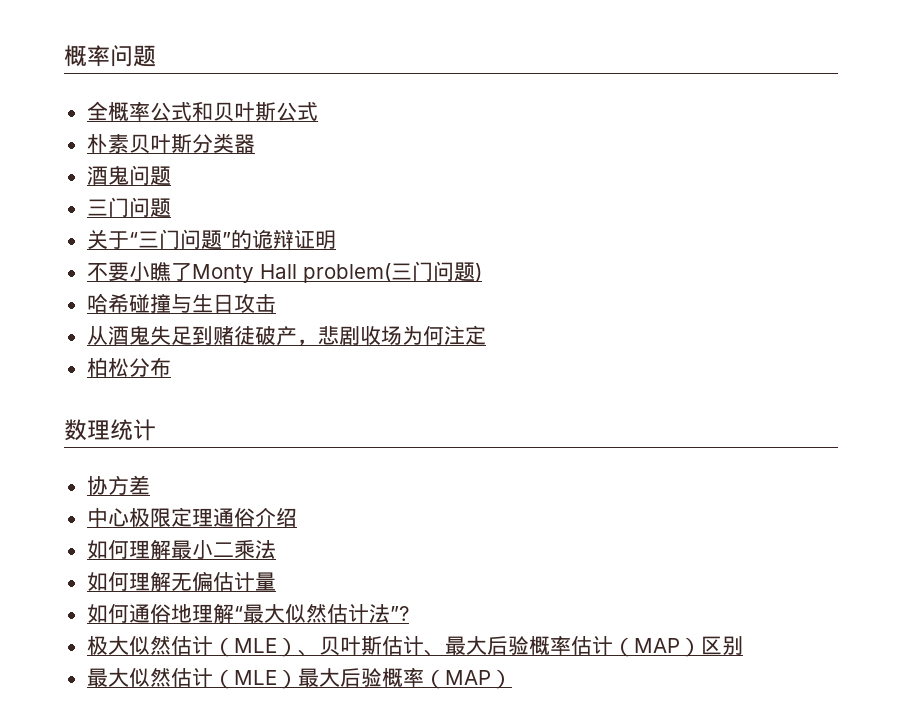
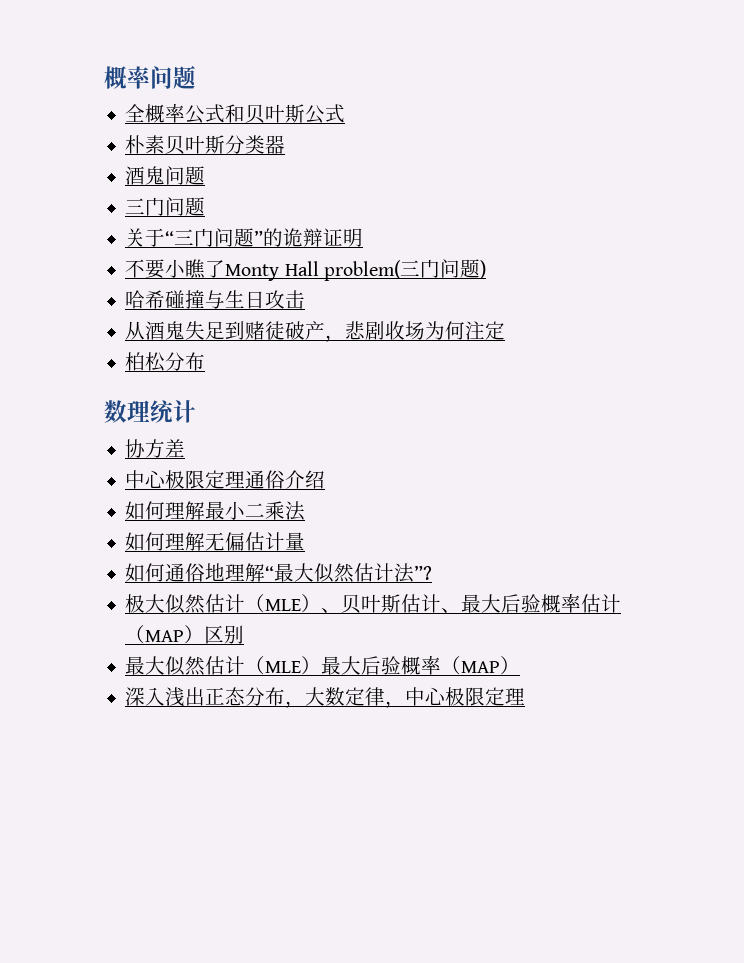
+ 深入浅出正态分布，大数定律，中心极限定理

